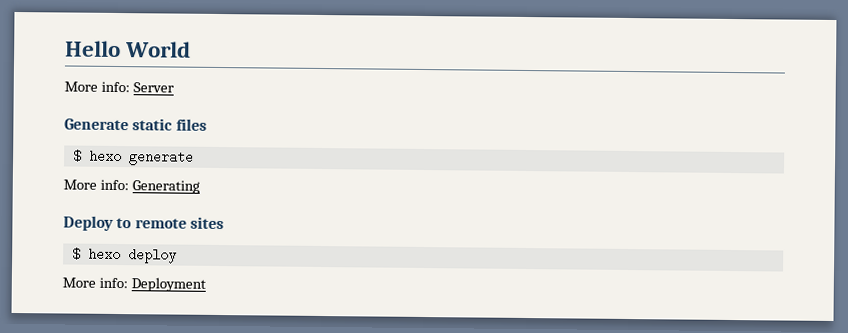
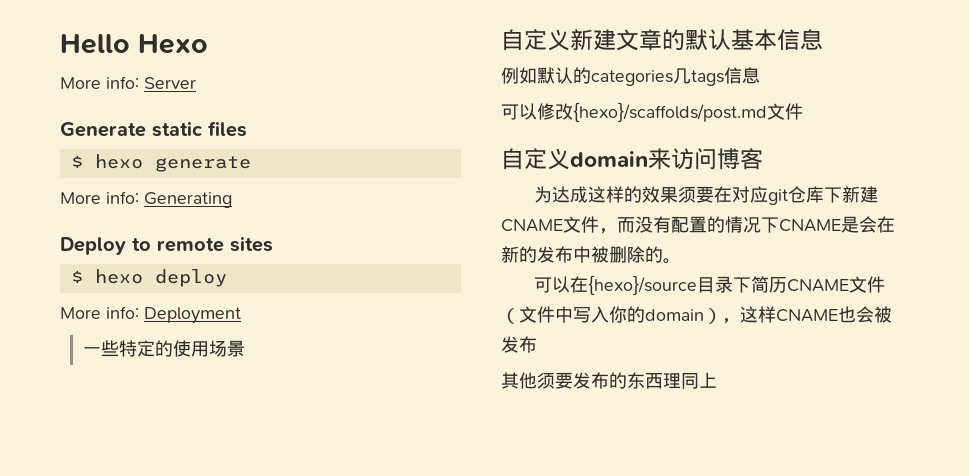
- Hello World
+ Hello Hexo
+ 一些特定的使用场景
+ 自定义新建文章的默认基本信息
+ 例如默认的categories几tags信息
+ 可以修改{hexo}/scaffolds/post.md文件
+ 自定义domain来访问博客
+ 为达成这样的效果须要在对应git仓库下新建CNAME文件，而没有配置的情况下CNAME是会在新的发布中被删除的。
+ 可以在{hexo}/source目录下简历CNAME文件（文件中写入你的domain），这样CNAME也会被发布
+ 其他须要发布的东西理同上

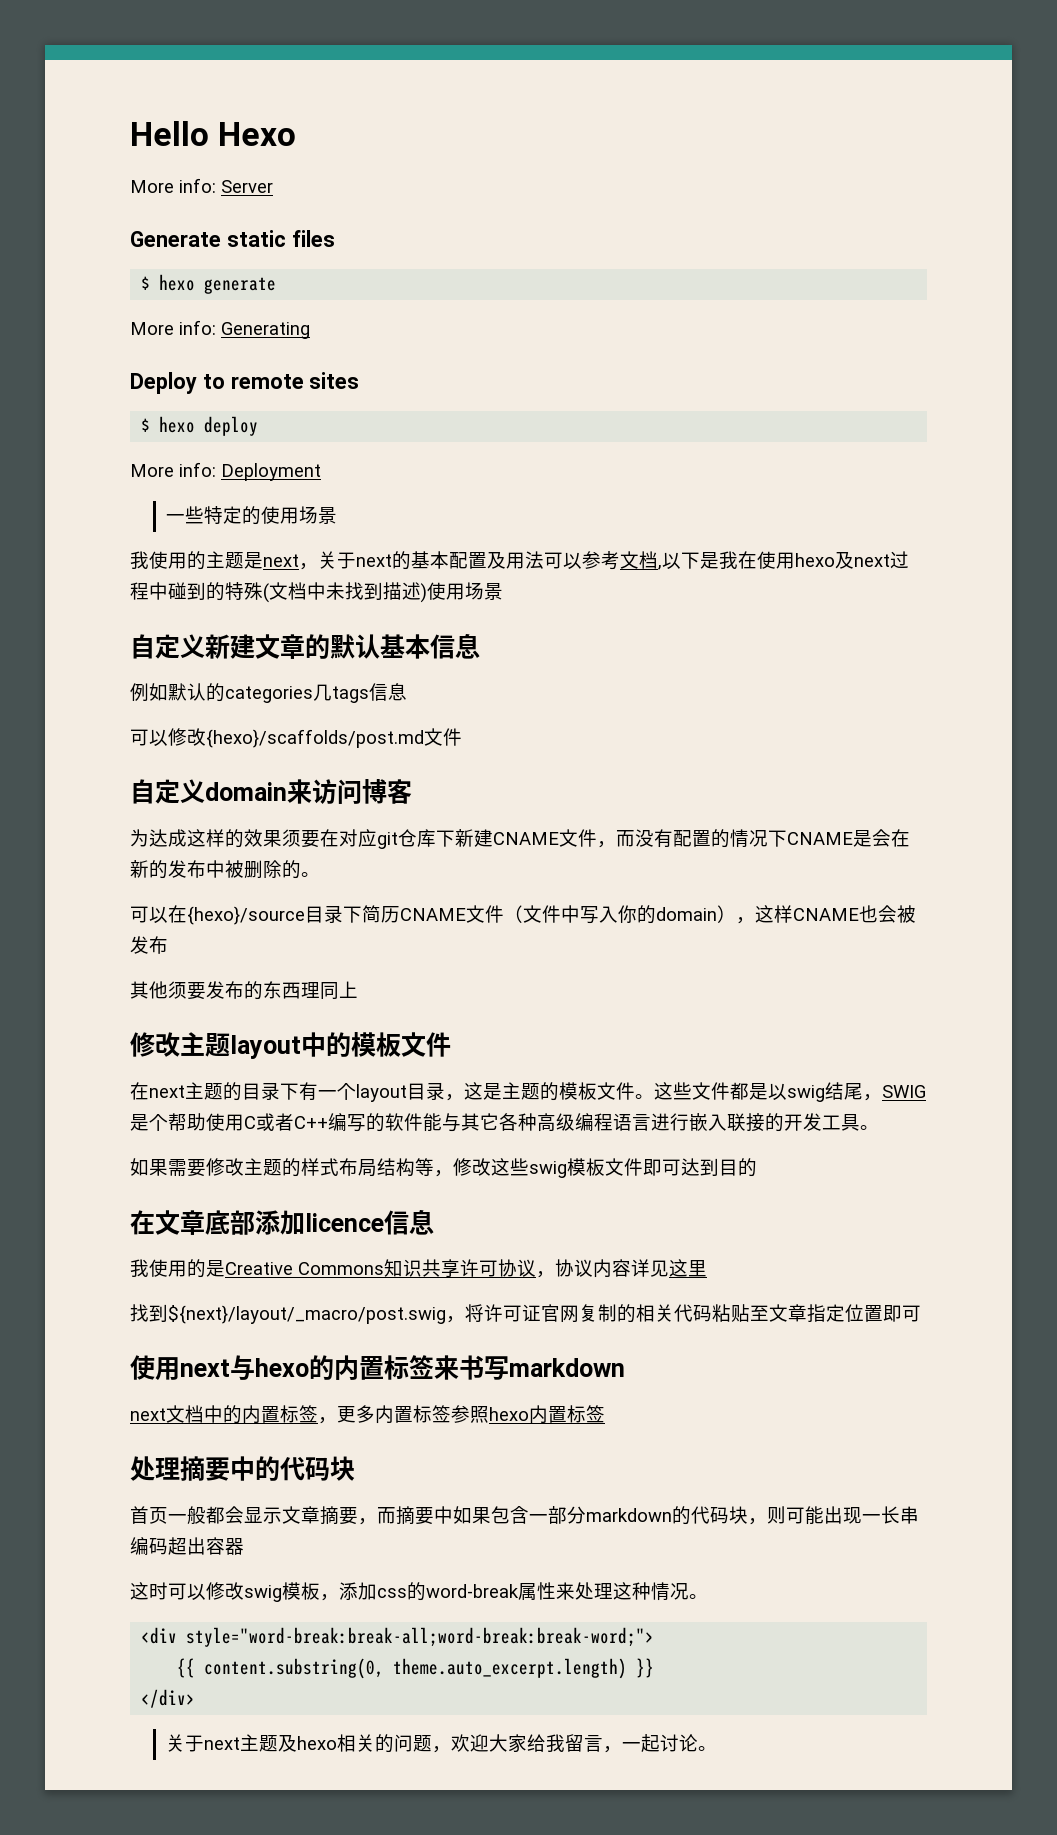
+ 我使用的主题是next，关于next的基本配置及用法可以参考文档,以下是我在使用hexo及next过程中碰到的特殊(文档中未找到描述)使用场景
+ 修改主题layout中的模板文件
+ 在next主题的目录下有一个layout目录，这是主题的模板文件。这些文件都是以swig结尾，SWIG是个帮助使用C或者C++编写的软件能与其它各种高级编程语言进行嵌入联接的开发工具。
+ 如果需要修改主题的样式布局结构等，修改这些swig模板文件即可达到目的
+ 在文章底部添加licence信息
+ 我使用的是Creative Commons知识共享许可协议，协议内容详见这里
+ 找到${next}/layout/_macro/post.swig，将许可证官网复制的相关代码粘贴至文章指定位置即可
+ 使用next与hexo的内置标签来书写markdown
+ next文档中的内置标签，更多内置标签参照hexo内置标签
+ 处理摘要中的代码块
+ 首页一般都会显示文章摘要，而摘要中如果包含一部分markdown的代码块，则可能出现一长串编码超出容器
+ 这时可以修改swig模板，添加css的word-break属性来处理这种情况。
+ <div style="word-break:break-all;word-break:break-word;">
+ {{ content.substring(0, theme.auto_excerpt.length) }}
+ </div>
+ 关于next主题及hexo相关的问题，欢迎大家给我留言，一起讨论。

